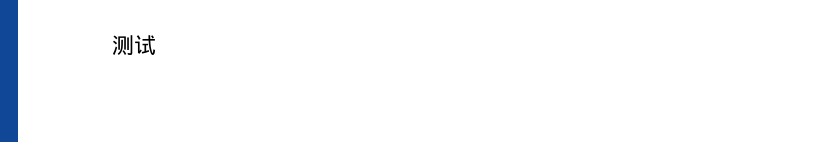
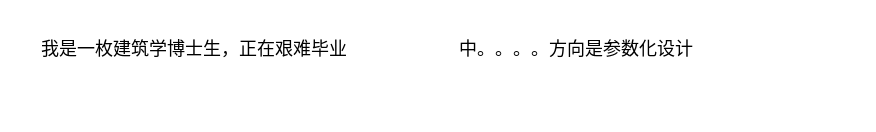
- 测试
+ 我是一枚建筑学博士生，正在艰难毕业中。。。。方向是参数化设计

